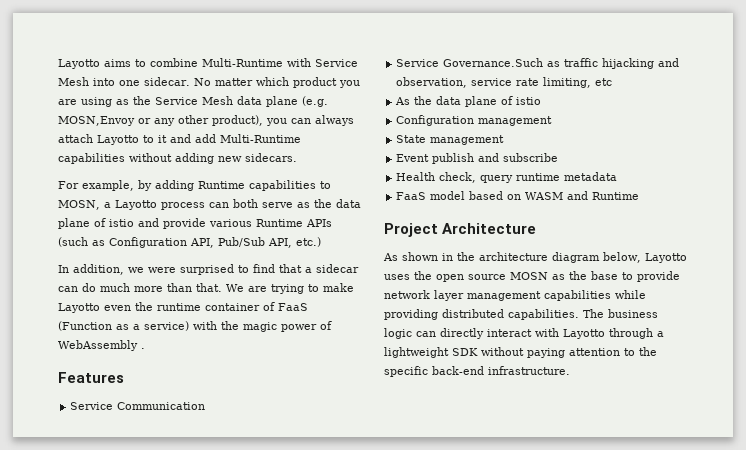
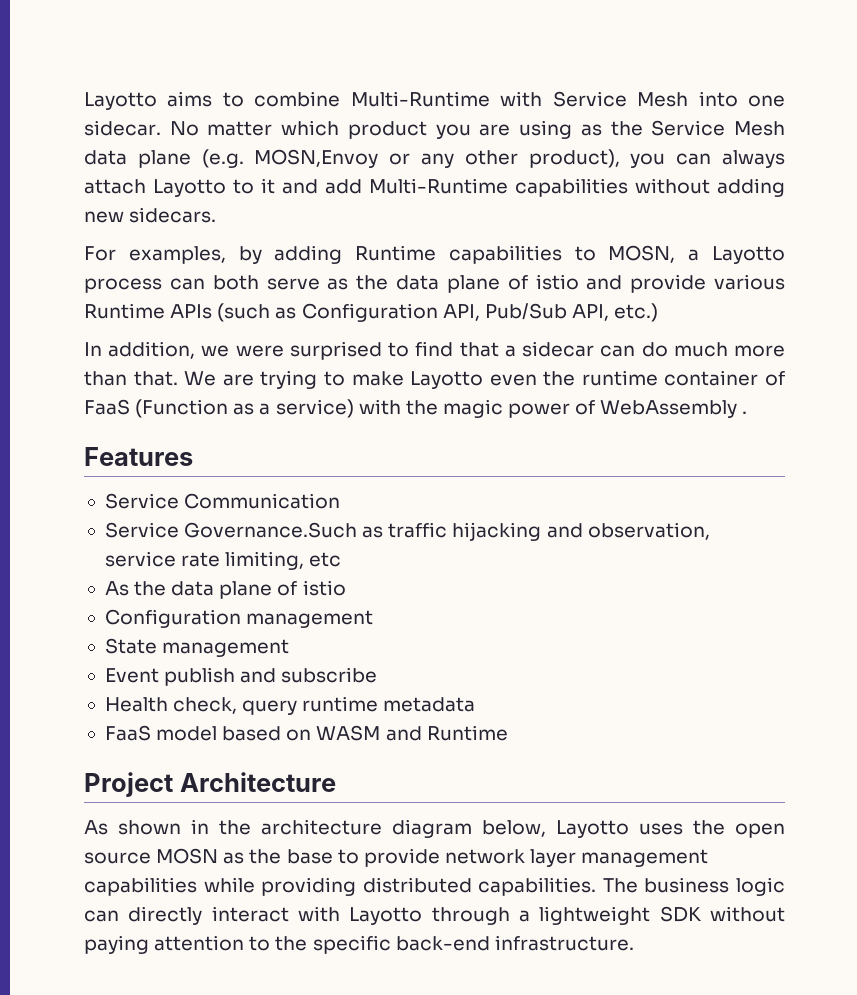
- For example, by adding Runtime capabilities to MOSN, a Layotto process can both serve as the data plane of istio and provide various Runtime APIs (such as Configuration API, Pub/Sub API, etc.)
+ For examples, by adding Runtime capabilities to MOSN, a Layotto process can both serve as the data plane of istio and provide various Runtime APIs (such as Configuration API, Pub/Sub API, etc.)

